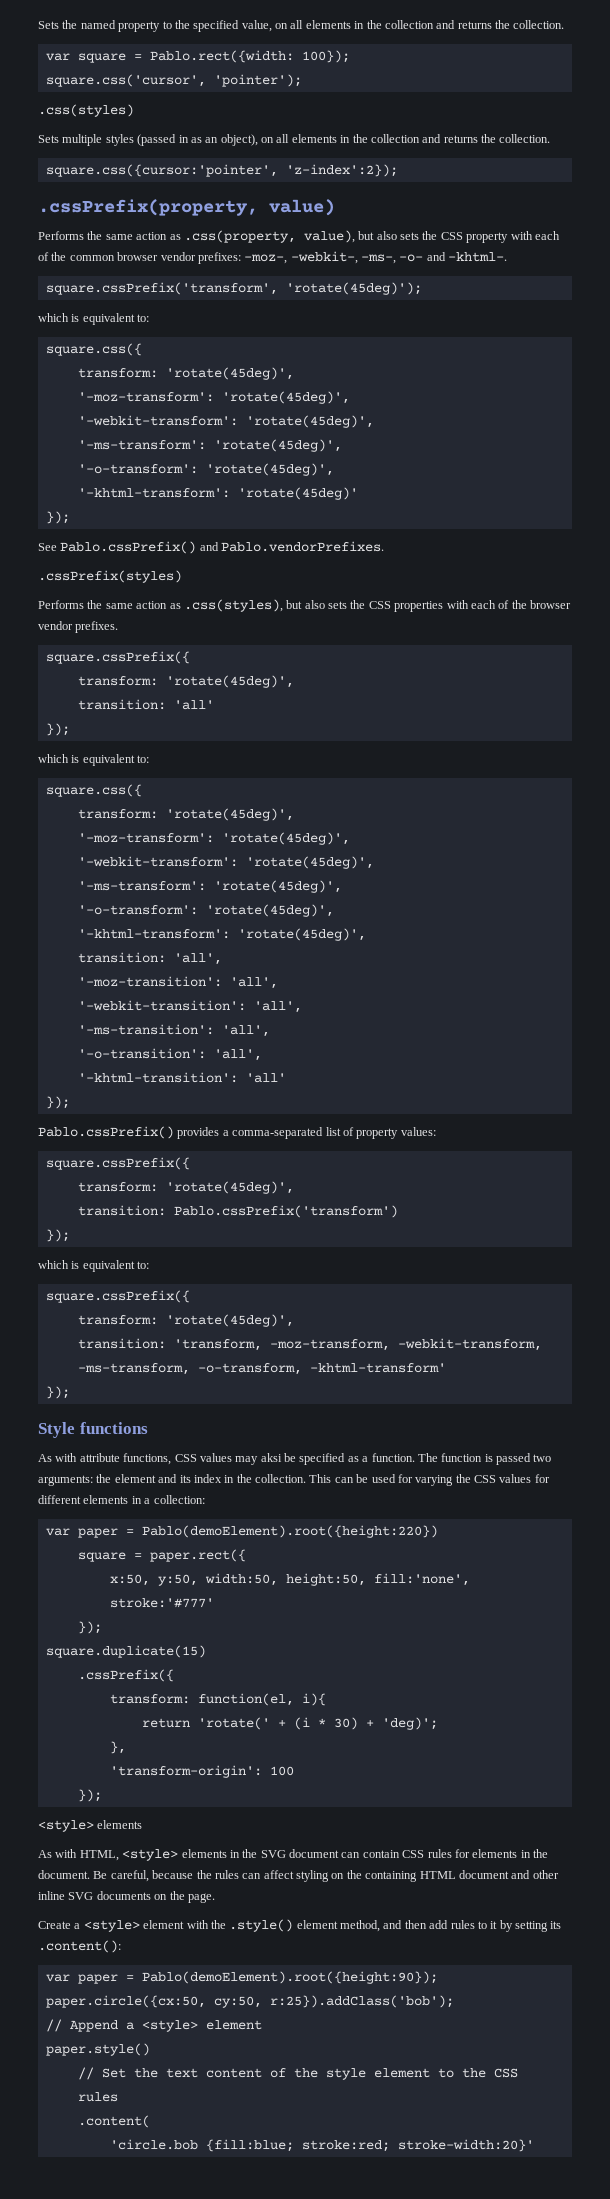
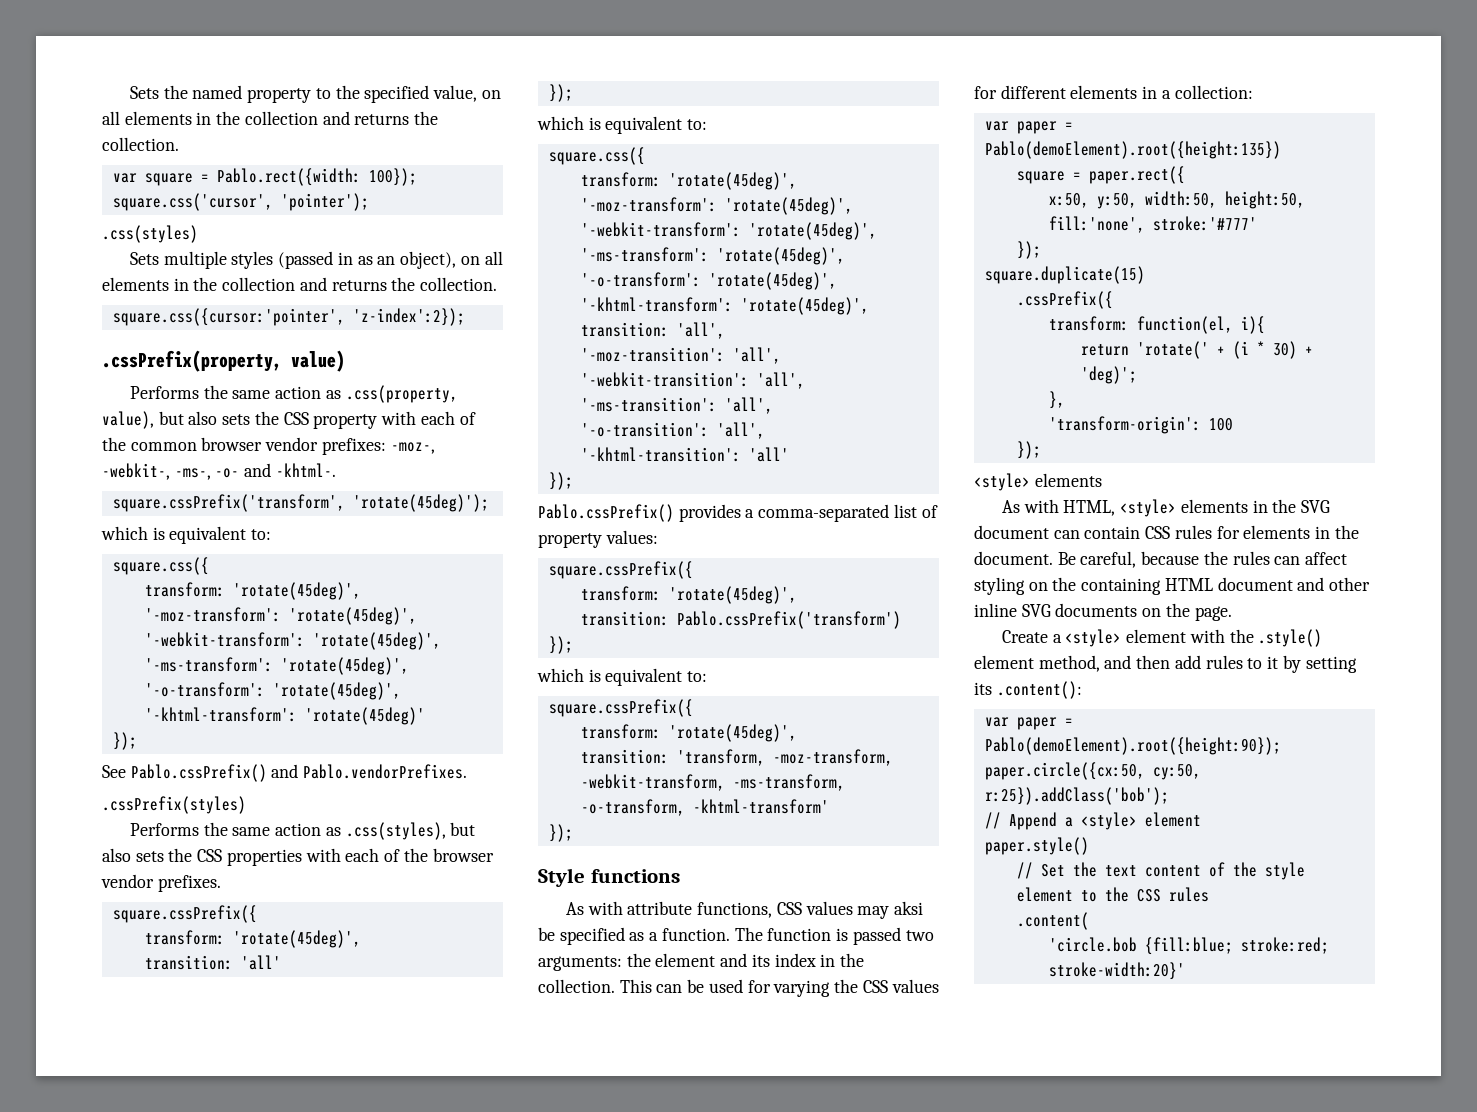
- var paper = Pablo(demoElement).root({height:220})
+ var paper = Pablo(demoElement).root({height:135})

